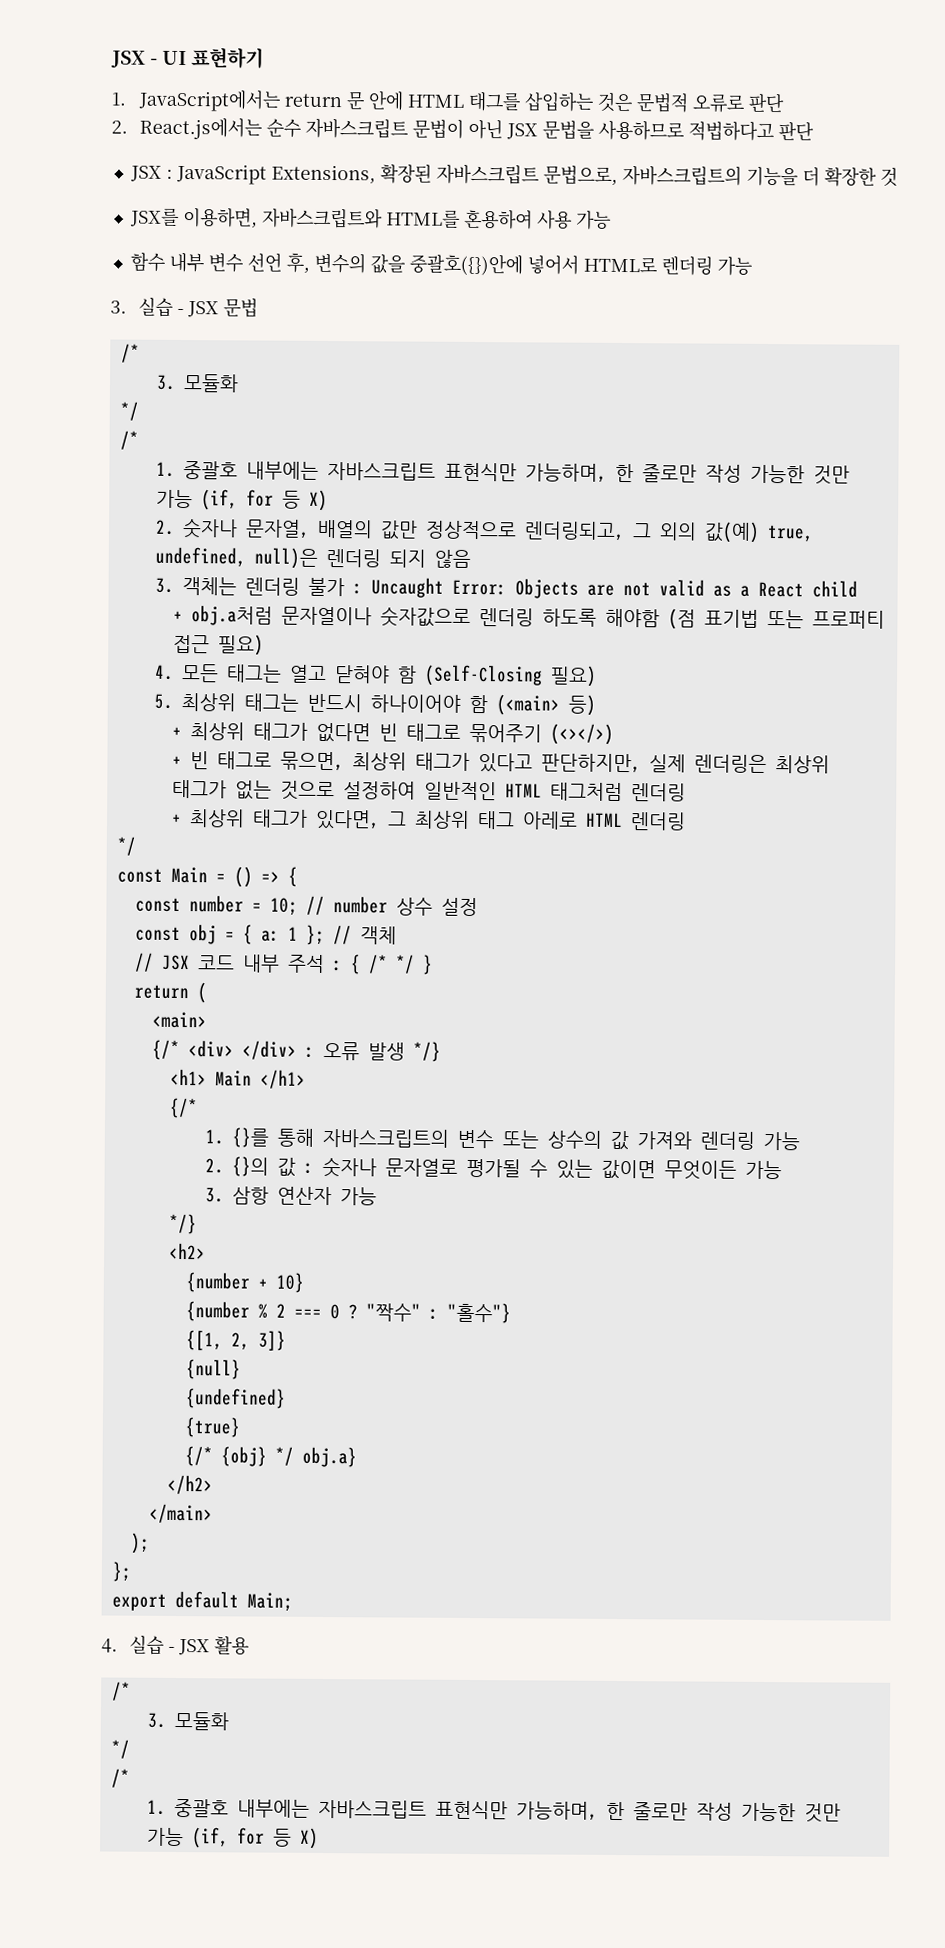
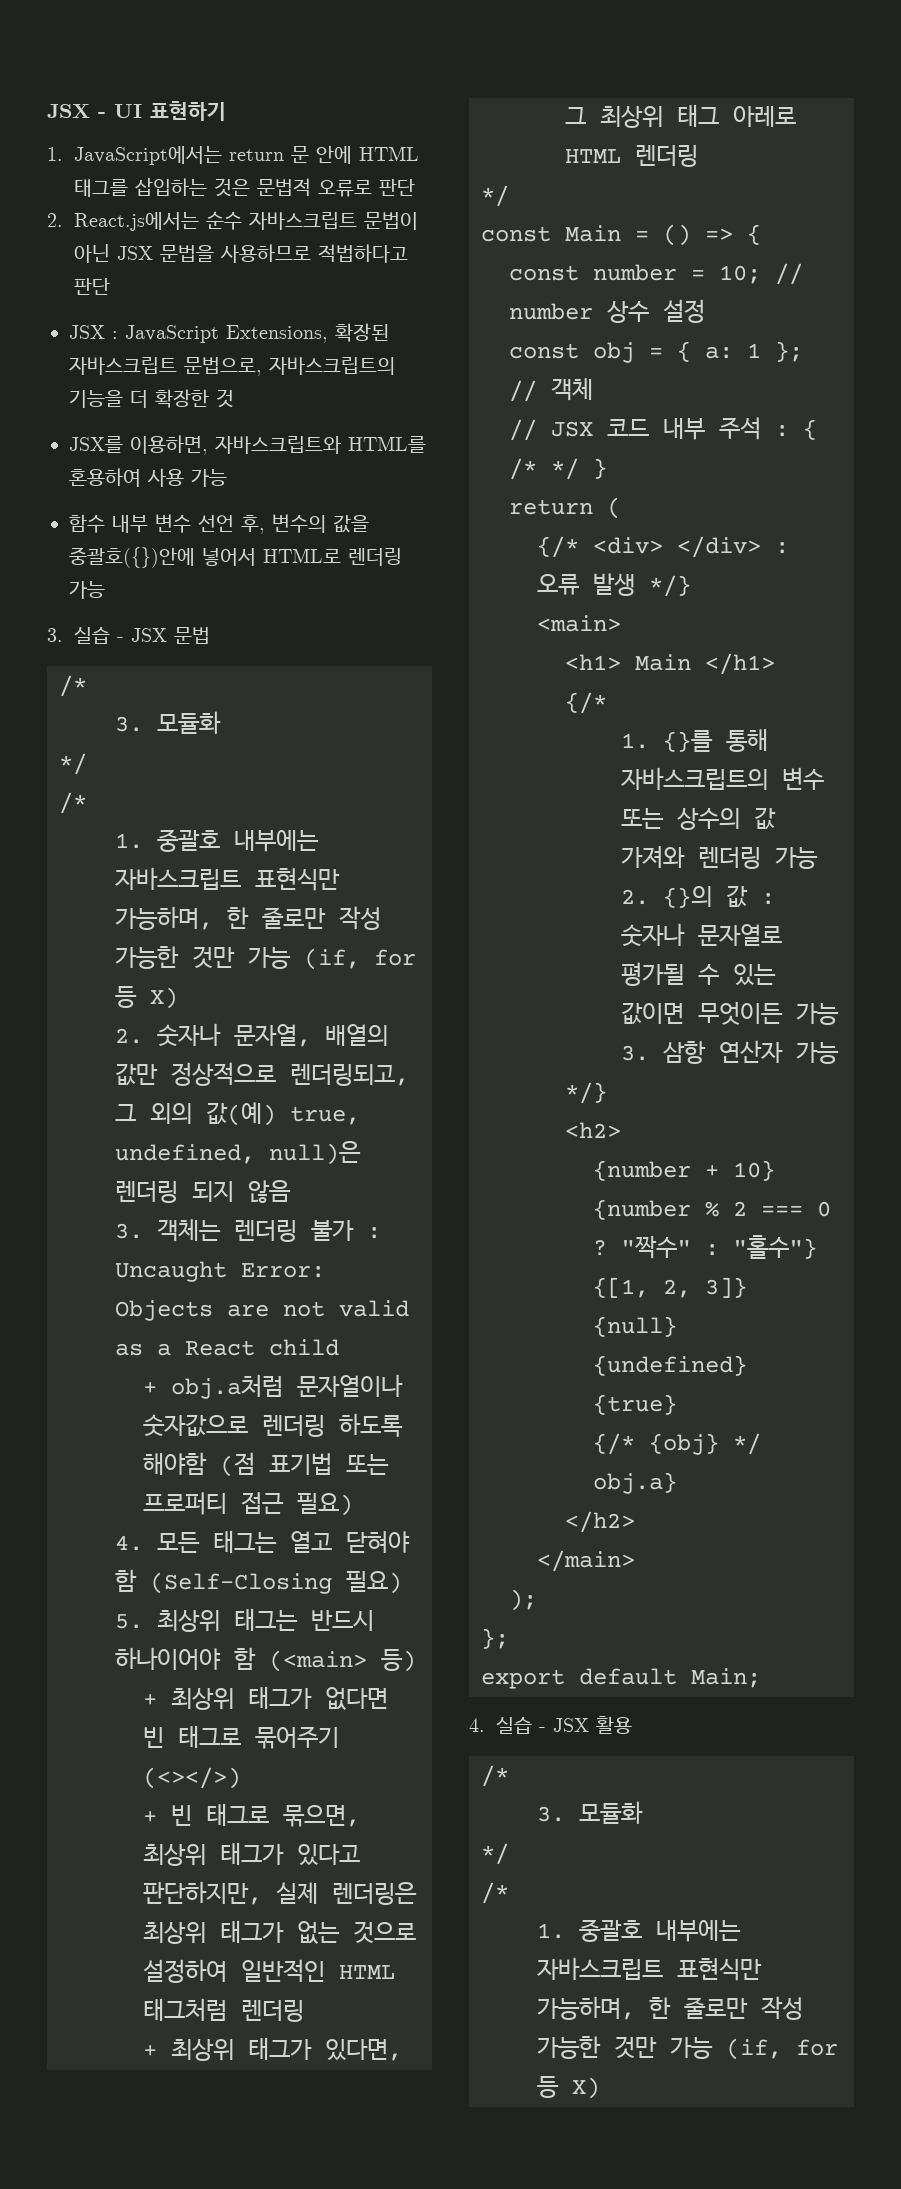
- <main>
+ <main>

